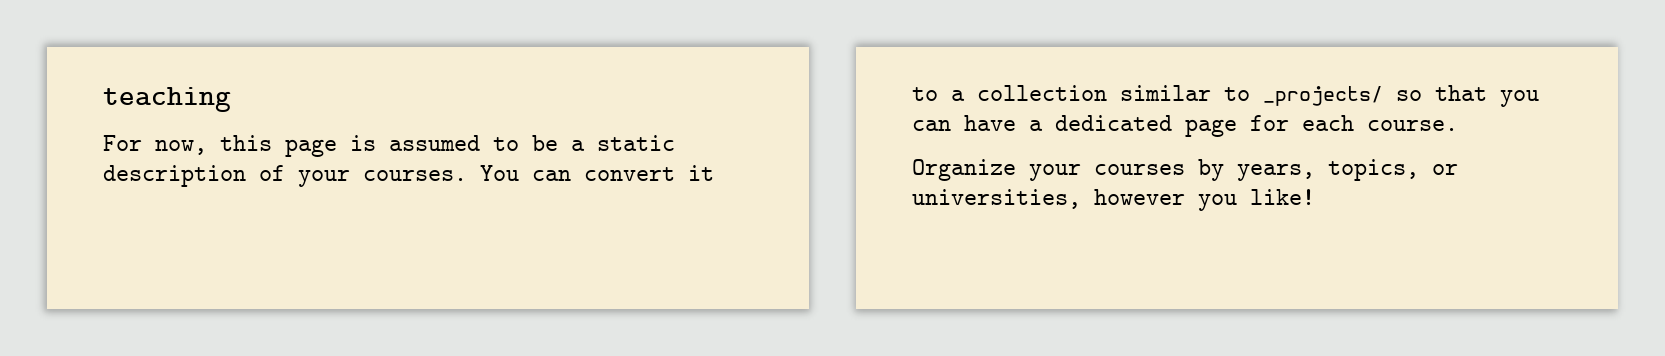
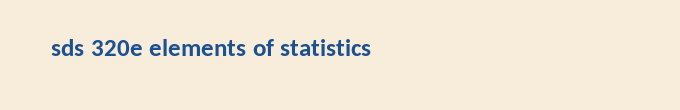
- teaching
- For now, this page is assumed to be a static description of your courses. You can convert it to a collection similar to _projects/ so that you can have a dedicated page for each course.
- Organize your courses by years, topics, or universities, however you like!
+ sds 320e elements of statistics

